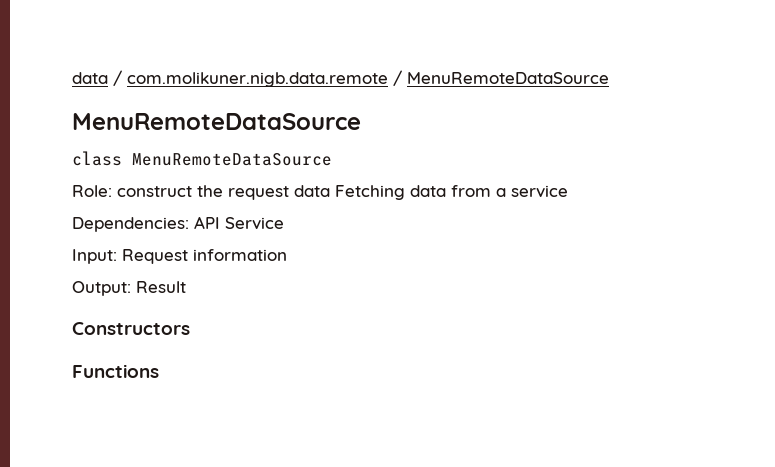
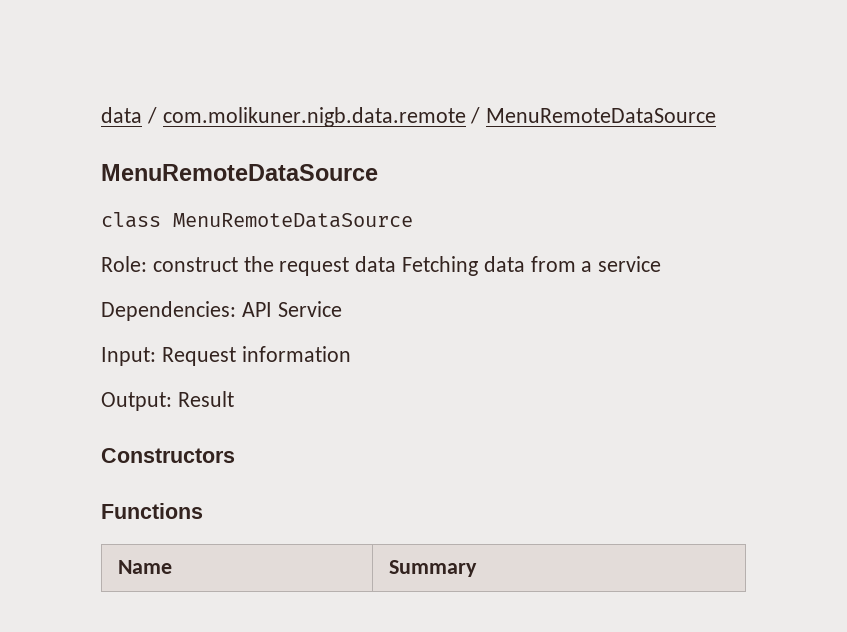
+ Name | Summary

